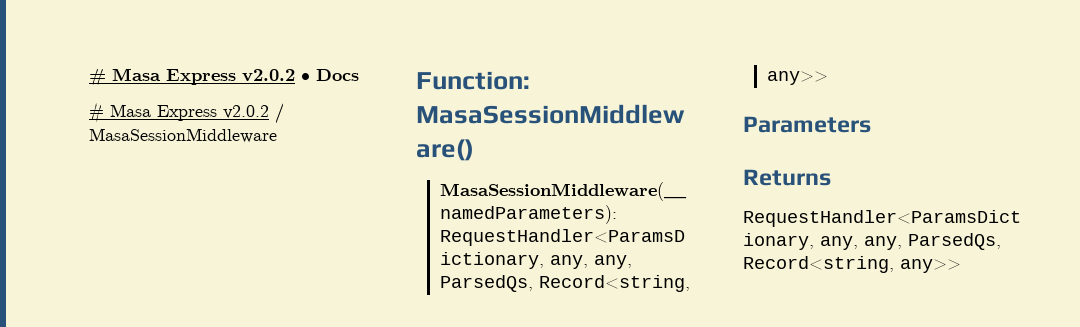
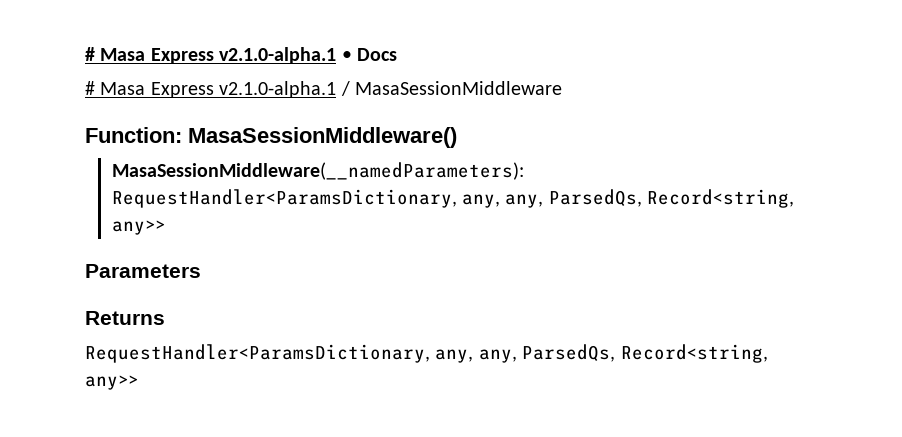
- # Masa Express v2.0.2 • Docs
+ # Masa Express v2.1.0-alpha.1 • Docs
- # Masa Express v2.0.2 / MasaSessionMiddleware
+ # Masa Express v2.1.0-alpha.1 / MasaSessionMiddleware

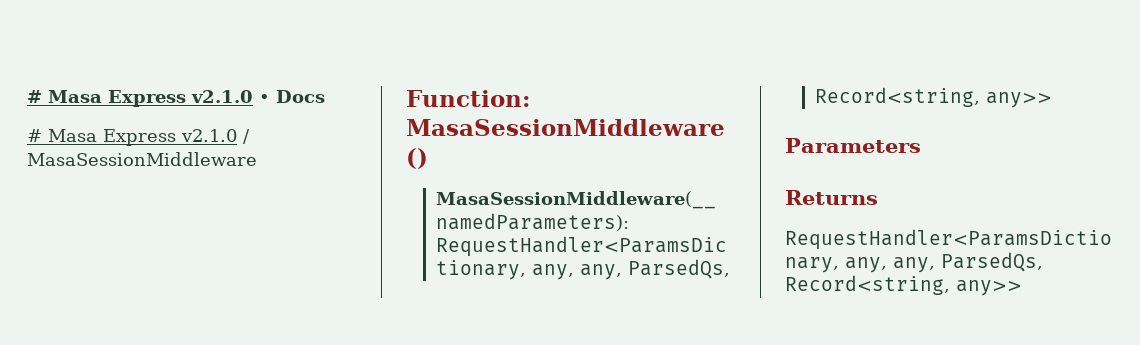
- # Masa Express v2.1.0-alpha.1 • Docs
+ # Masa Express v2.1.0 • Docs
- # Masa Express v2.1.0-alpha.1 / MasaSessionMiddleware
+ # Masa Express v2.1.0 / MasaSessionMiddleware

